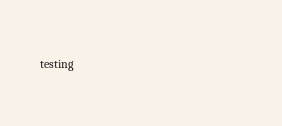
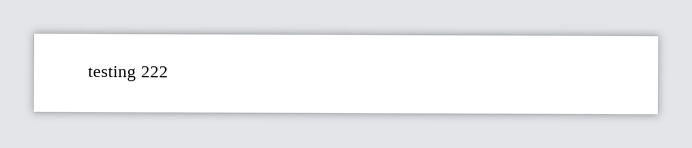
- testing
+ testing 222

